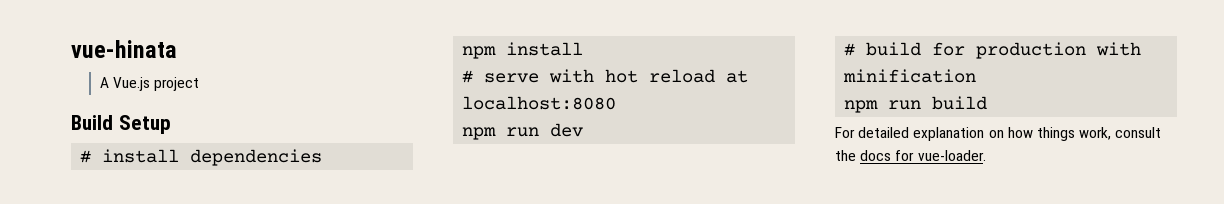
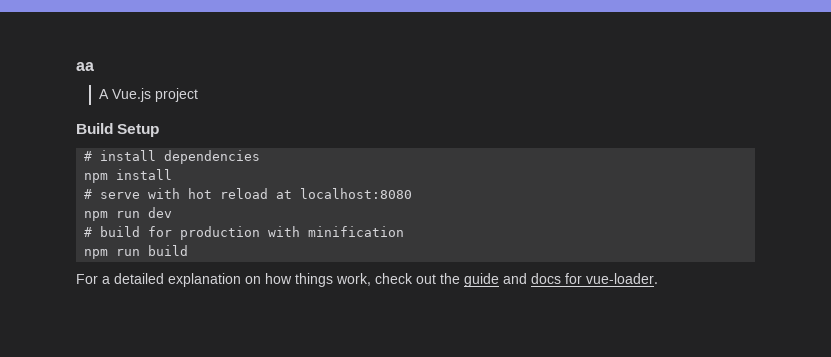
- vue-hinata
+ aa
- For detailed explanation on how things work, consult the docs for vue-loader.
+ For a detailed explanation on how things work, check out the guide and docs for vue-loader.

